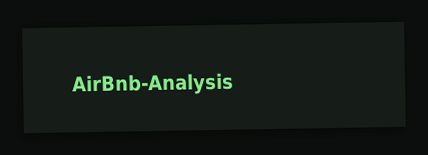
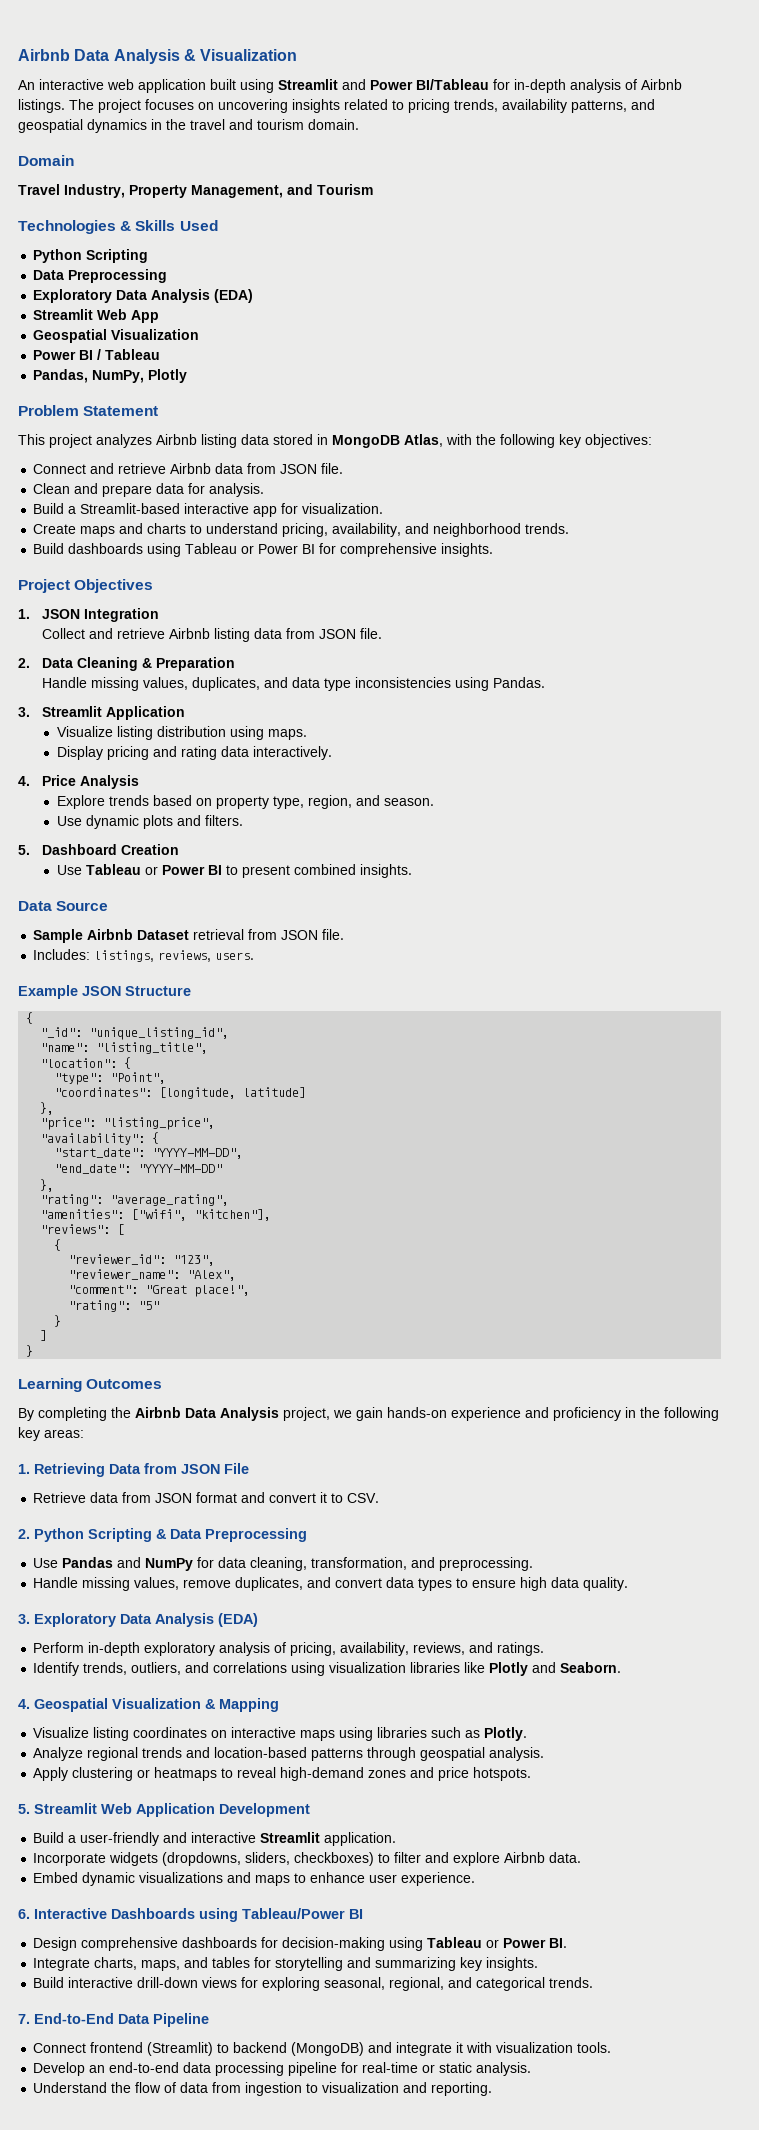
- AirBnb-Analysis
+ Airbnb Data Analysis & Visualization
+ An interactive web application built using Streamlit and Power BI/Tableau for in-depth analysis of Airbnb listings. The project focuses on uncovering insights related to pricing trends, availability patterns, and geospatial dynamics in the travel and tourism domain.
+ Domain
+ Travel Industry, Property Management, and Tourism
+ Technologies & Skills Used
+ Python Scripting
+ Data Preprocessing
+ Exploratory Data Analysis (EDA)
+ Streamlit Web App
+ Geospatial Visualization
+ Power BI / Tableau
+ Pandas, NumPy, Plotly
+ Problem Statement
+ This project analyzes Airbnb listing data stored in MongoDB Atlas, with the following key objectives:
+ Connect and retrieve Airbnb data from JSON file.
+ Clean and prepare data for analysis.
+ Build a Streamlit-based interactive app for visualization.
+ Create maps and charts to understand pricing, availability, and neighborhood trends.
+ Build dashboards using Tableau or Power BI for comprehensive insights.
+ Project Objectives
+ 1. JSON Integration
+ Collect and retrieve Airbnb listing data from JSON file.
+ 2. Data Cleaning & Preparation
+ Handle missing values, duplicates, and data type inconsistencies using Pandas.
+ 3. Streamlit Application
+ Visualize listing distribution using maps.
+ Display pricing and rating data interactively.
+ 4. Price Analysis
+ Explore trends based on property type, region, and season.
+ Use dynamic plots and filters.
+ 5. Dashboard Creation
+ Use Tableau or Power BI to present combined insights.
+ Data Source
+ Sample Airbnb Dataset retrieval from JSON file.
+ Includes: listings, reviews, users.
+ Example JSON Structure
+ {
+ "_id": "unique_listing_id",
+ "name": "listing_title",
+ "location": {
+ "type": "Point",
+ "coordinates": [longitude, latitude]
+ },
+ "price": "listing_price",
+ "availability": {
+ "start_date": "YYYY-MM-DD",
+ "end_date": "YYYY-MM-DD"
+ },
+ "rating": "average_rating",
+ "amenities": ["wifi", "kitchen"],
+ "reviews": [
+ {
+ "reviewer_id": "123",
+ "reviewer_name": "Alex",
+ "comment": "Great place!",
+ "rating": "5"
+ }
+ ]
+ }
+ Learning Outcomes
+ By completing the Airbnb Data Analysis project, we gain hands-on experience and proficiency in the following key areas:
+ 1. Retrieving Data from JSON File
+ Retrieve data from JSON format and convert it to CSV.
+ 2. Python Scripting & Data Preprocessing
+ Use Pandas and NumPy for data cleaning, transformation, and preprocessing.
+ Handle missing values, remove duplicates, and convert data types to ensure high data quality.
+ 3. Exploratory Data Analysis (EDA)
+ Perform in-depth exploratory analysis of pricing, availability, reviews, and ratings.
+ Identify trends, outliers, and correlations using visualization libraries like Plotly and Seaborn.
+ 4. Geospatial Visualization & Mapping
+ Visualize listing coordinates on interactive maps using libraries such as Plotly.
+ Analyze regional trends and location-based patterns through geospatial analysis.
+ Apply clustering or heatmaps to reveal high-demand zones and price hotspots.
+ 5. Streamlit Web Application Development
+ Build a user-friendly and interactive Streamlit application.
+ Incorporate widgets (dropdowns, sliders, checkboxes) to filter and explore Airbnb data.
+ Embed dynamic visualizations and maps to enhance user experience.
+ 6. Interactive Dashboards using Tableau/Power BI
+ Design comprehensive dashboards for decision-making using Tableau or Power BI.
+ Integrate charts, maps, and tables for storytelling and summarizing key insights.
+ Build interactive drill-down views for exploring seasonal, regional, and categorical trends.
+ 7. End-to-End Data Pipeline
+ Connect frontend (Streamlit) to backend (MongoDB) and integrate it with visualization tools.
+ Develop an end-to-end data processing pipeline for real-time or static analysis.
+ Understand the flow of data from ingestion to visualization and reporting.

